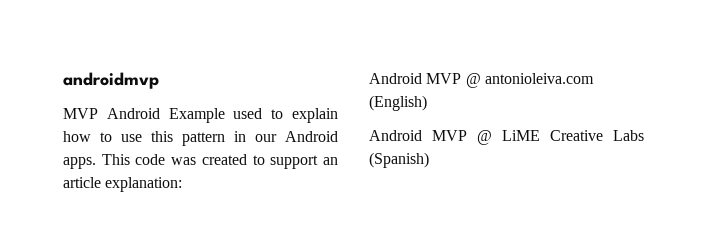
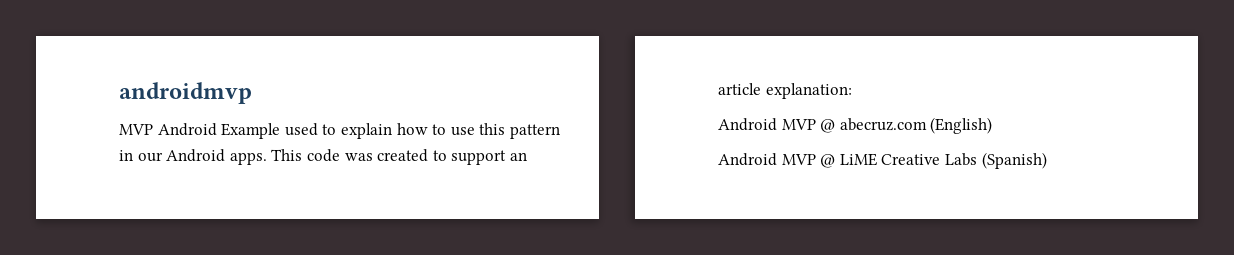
- Android MVP @ antonioleiva.com (English)
+ Android MVP @ abecruz.com (English)

